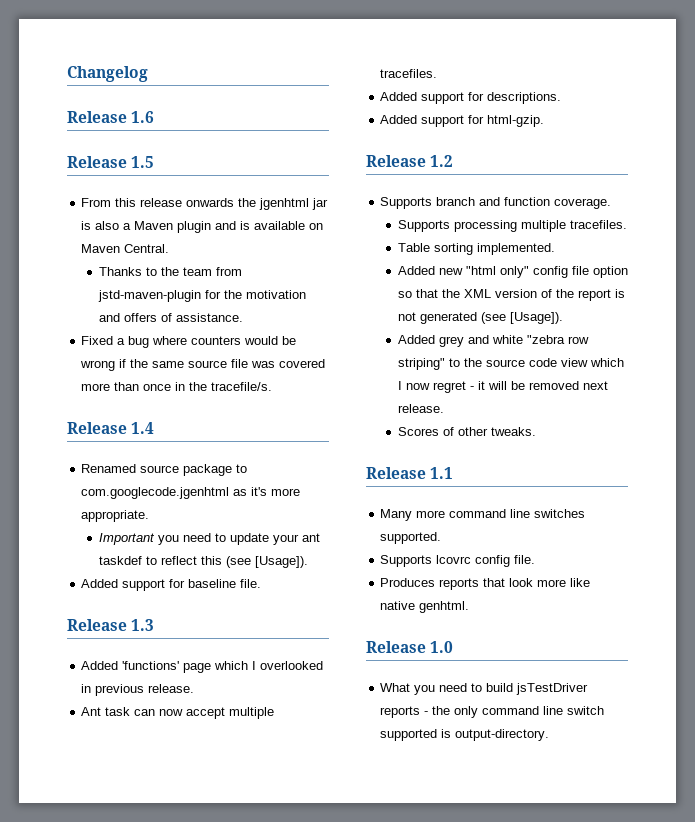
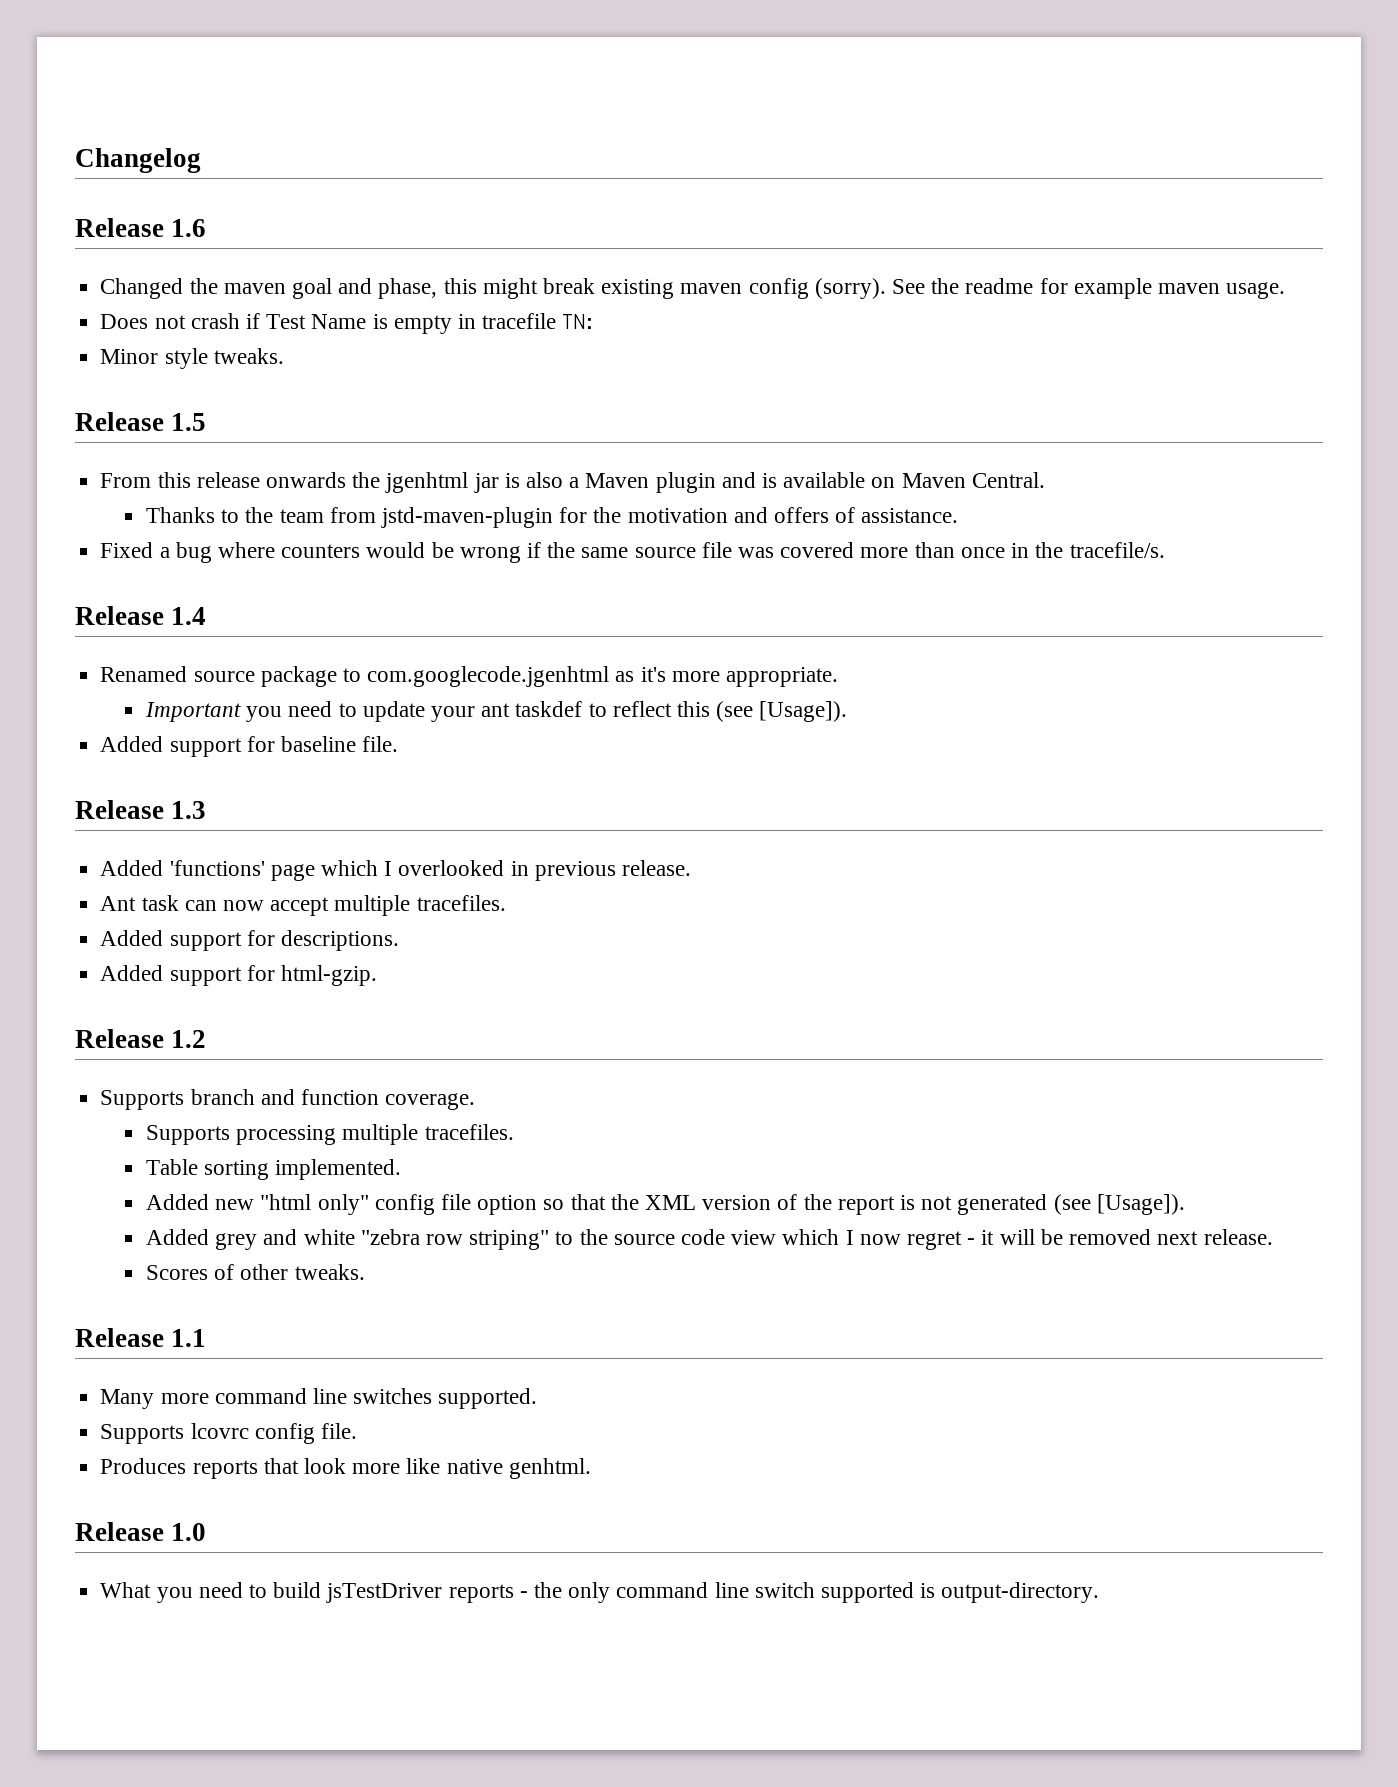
+ Changed the maven goal and phase, this might break existing maven config (sorry). See the readme for example maven usage.
+ Does not crash if Test Name is empty in tracefile TN:
+ Minor style tweaks.

